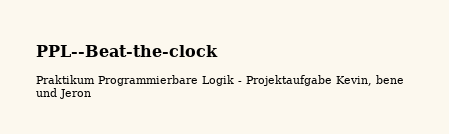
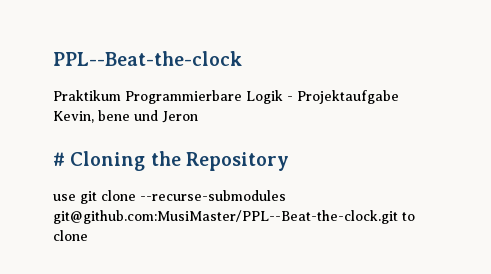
+ # Cloning the Repository
+ use git clone --recurse-submodules git@github.com:MusiMaster/PPL--Beat-the-clock.git to clone

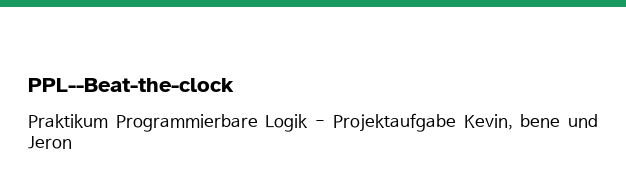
- # Cloning the Repository
- use git clone --recurse-submodules git@github.com:MusiMaster/PPL--Beat-the-clock.git to clone

